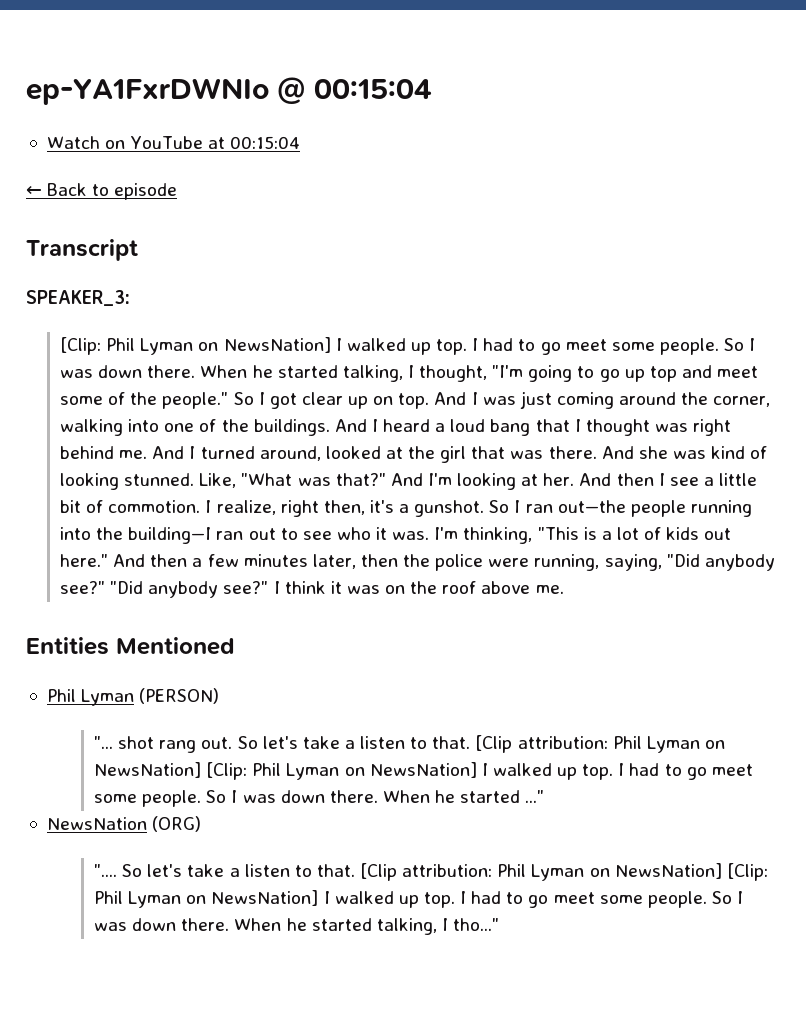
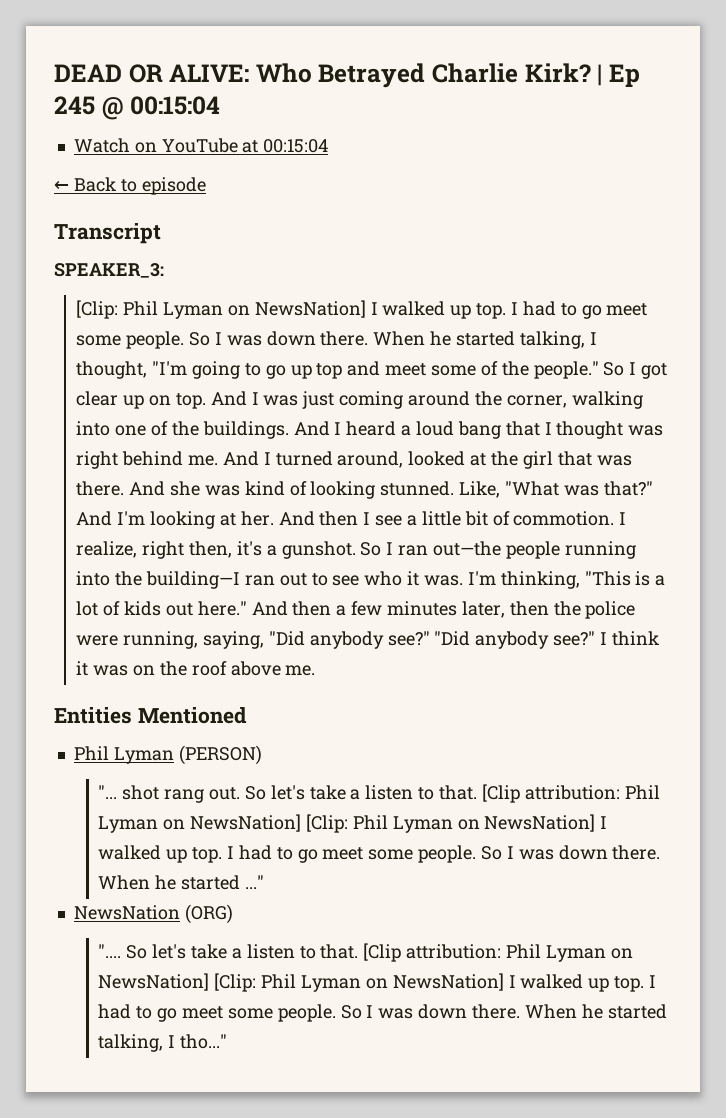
- ep-YA1FxrDWNIo @ 00:15:04
+ DEAD OR ALIVE: Who Betrayed Charlie Kirk? | Ep 245 @ 00:15:04

